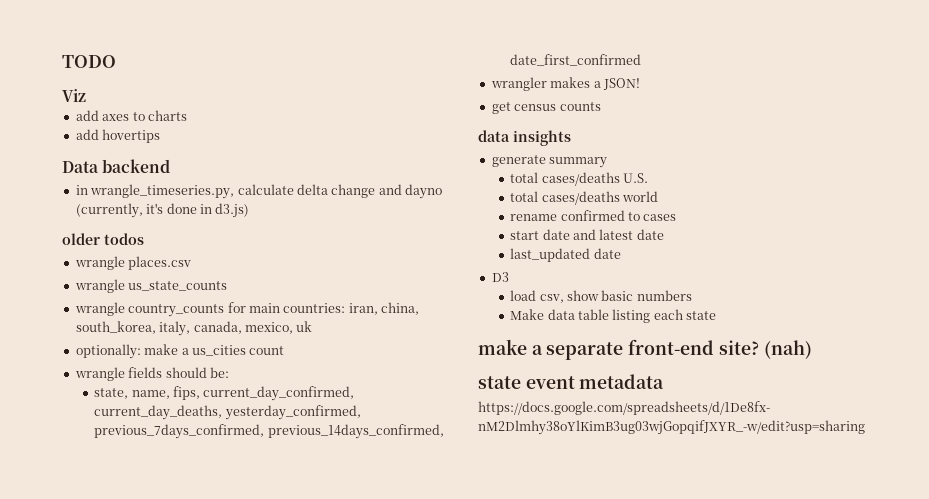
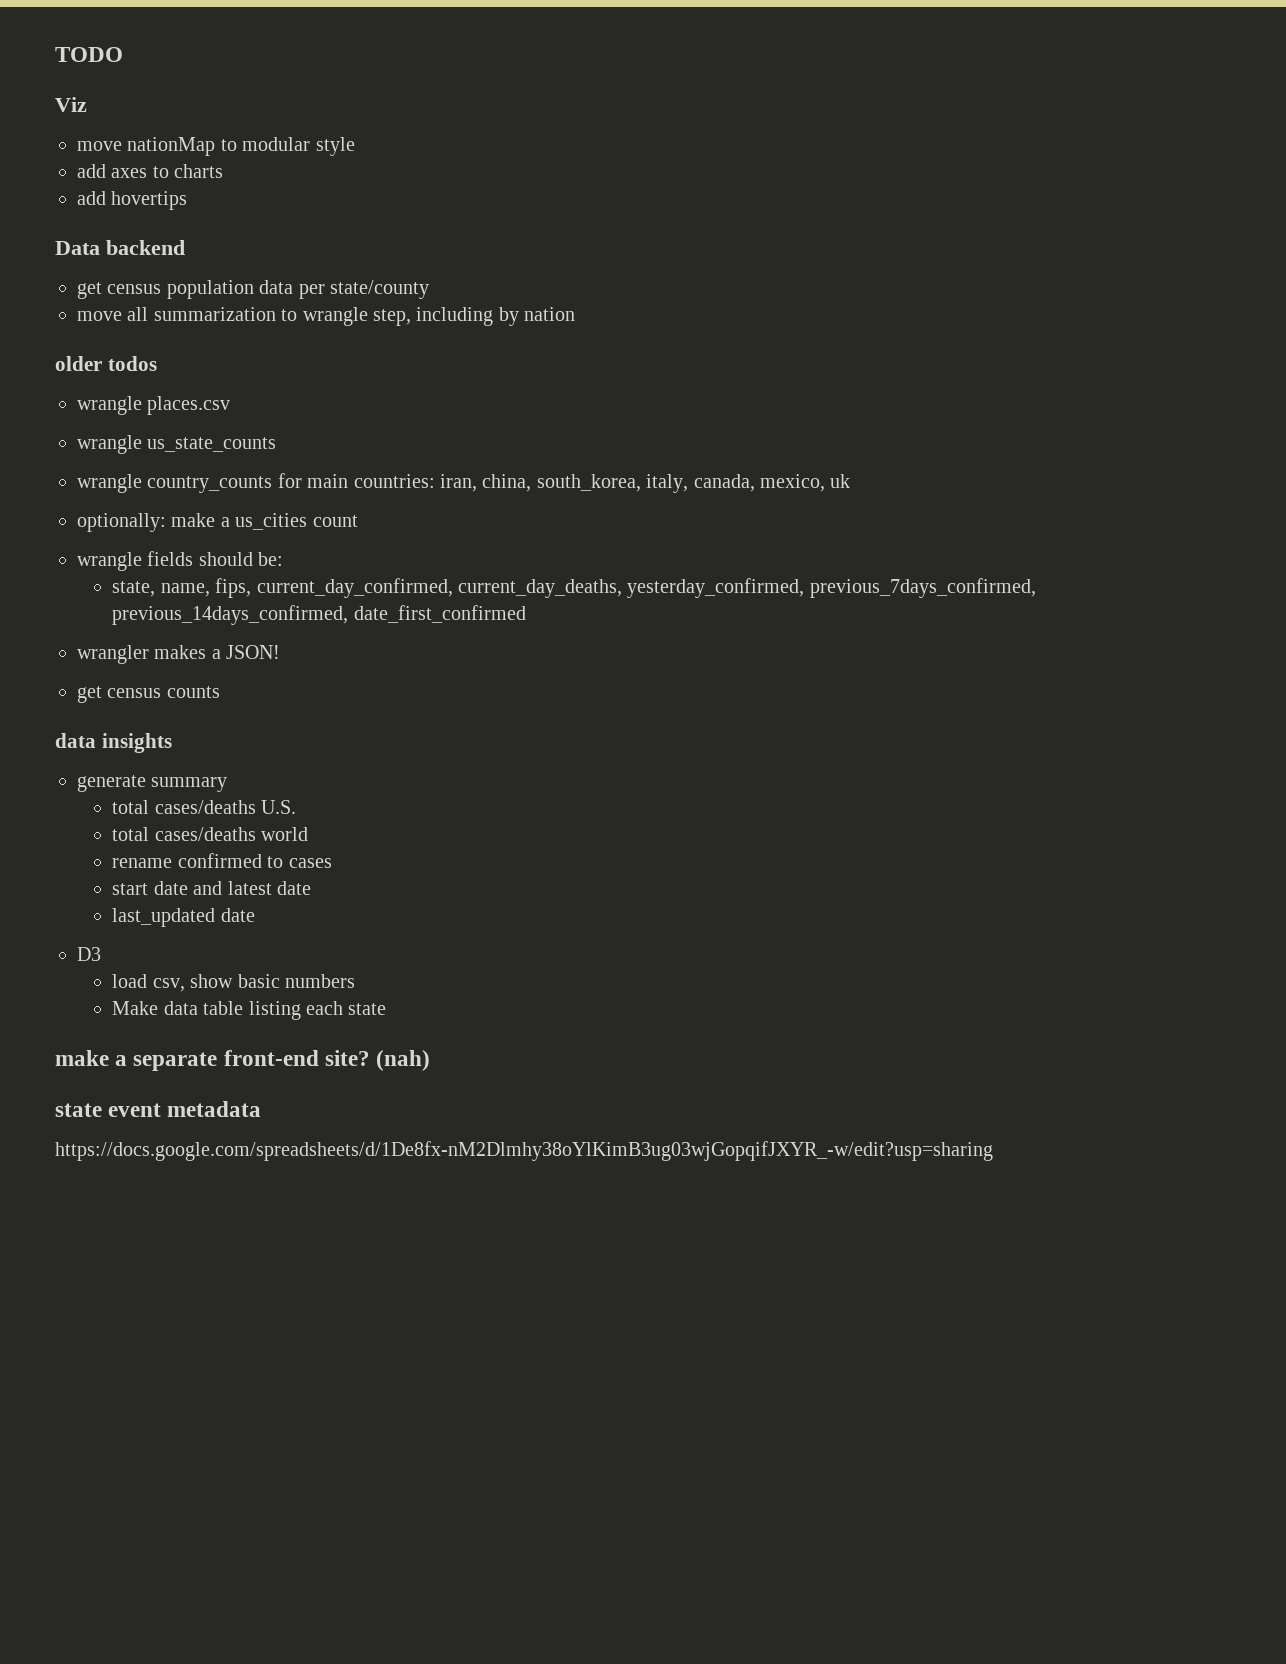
+ move nationMap to modular style
- in wrangle_timeseries.py, calculate delta change and dayno (currently, it's done in d3.js)
+ get census population data per state/county
+ move all summarization to wrangle step, including by nation

